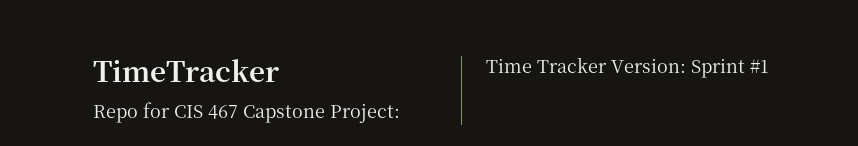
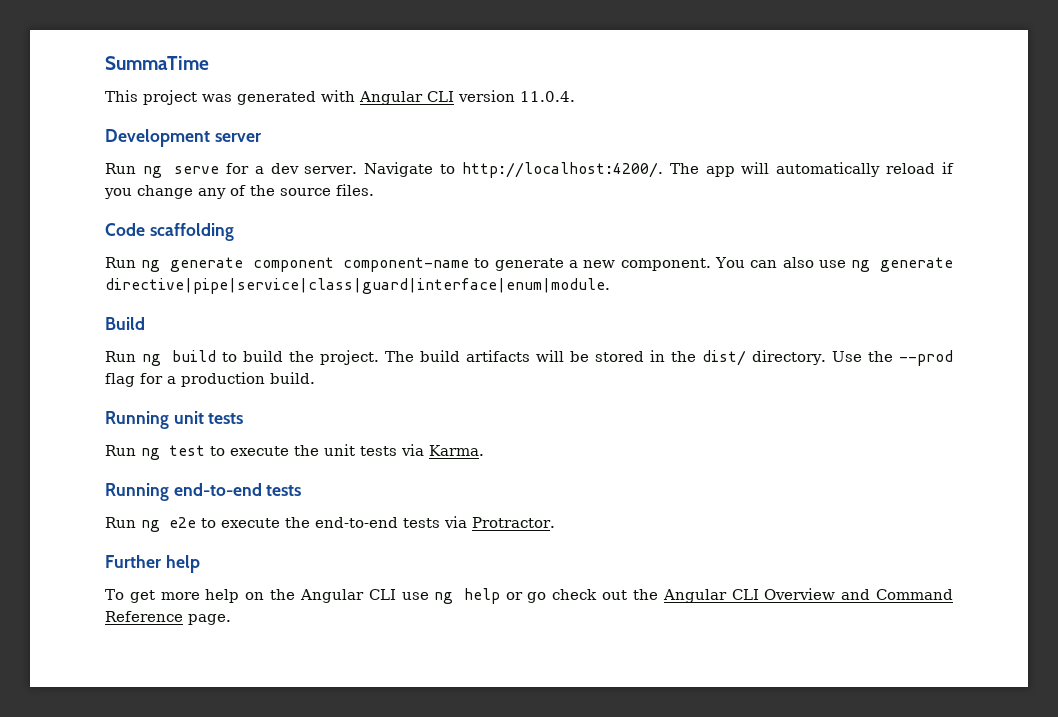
- TimeTracker
- Repo for CIS 467 Capstone Project: Time Tracker Version: Sprint #1
+ SummaTime
+ This project was generated with Angular CLI version 11.0.4.
+ Development server
+ Run ng serve for a dev server. Navigate to http://localhost:4200/. The app will automatically reload if you change any of the source files.
+ Code scaffolding
+ Run ng generate component component-name to generate a new component. You can also use ng generate directive|pipe|service|class|guard|interface|enum|module.
+ Build
+ Run ng build to build the project. The build artifacts will be stored in the dist/ directory. Use the --prod flag for a production build.
+ Running unit tests
+ Run ng test to execute the unit tests via Karma.
+ Running end-to-end tests
+ Run ng e2e to execute the end-to-end tests via Protractor.
+ Further help
+ To get more help on the Angular CLI use ng help or go check out the Angular CLI Overview and Command Reference page.

